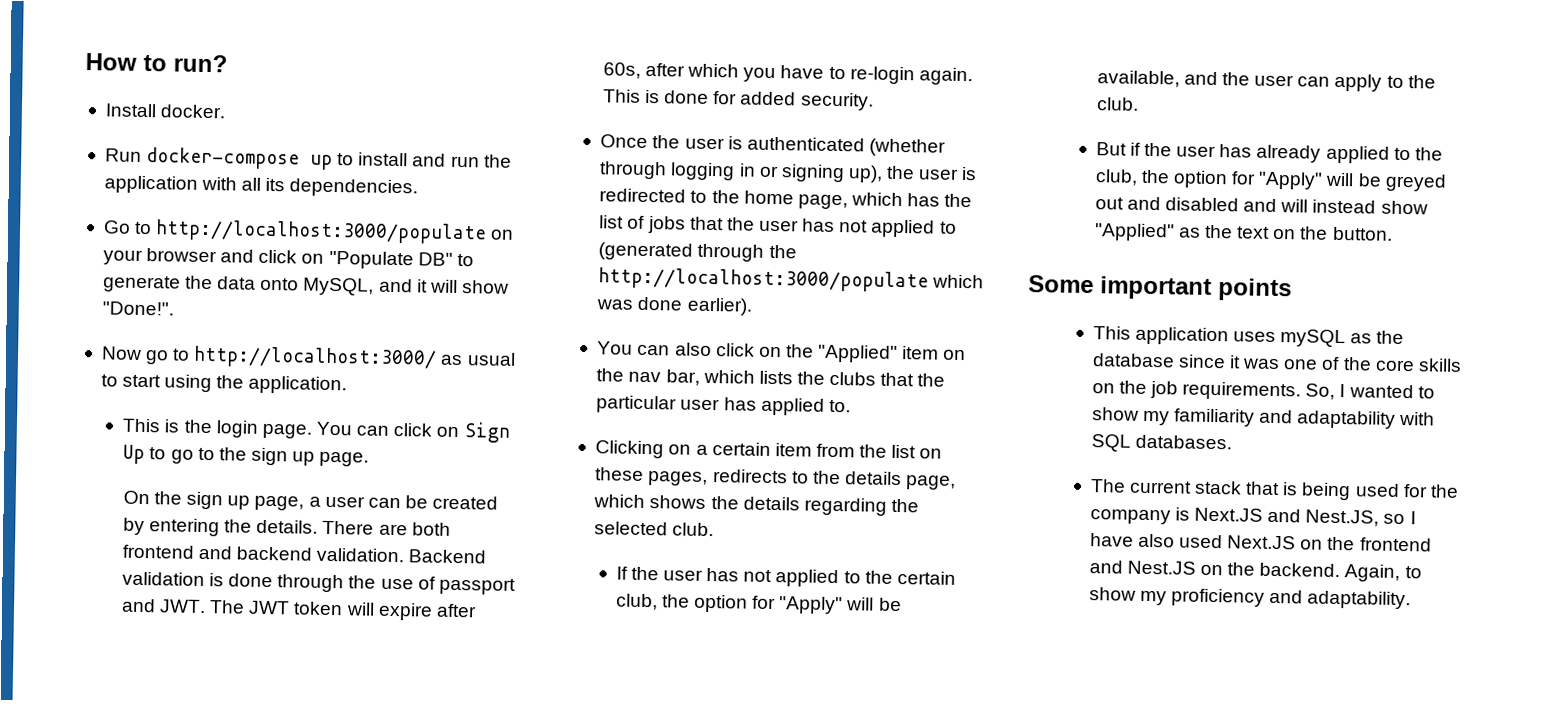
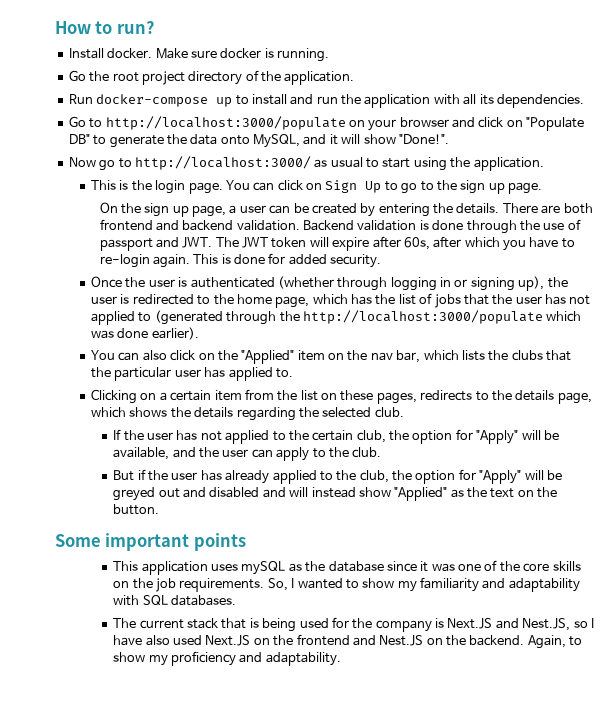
+ Make sure docker is running.
+ Go the root project directory of the application.

